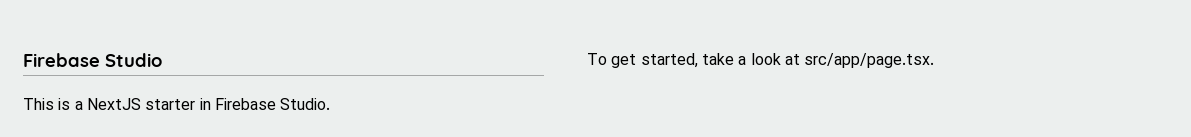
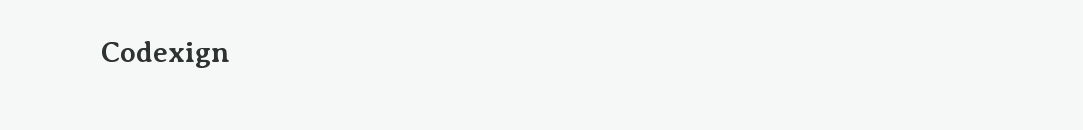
- Firebase Studio
- This is a NextJS starter in Firebase Studio.
- To get started, take a look at src/app/page.tsx.
+ Codexign

